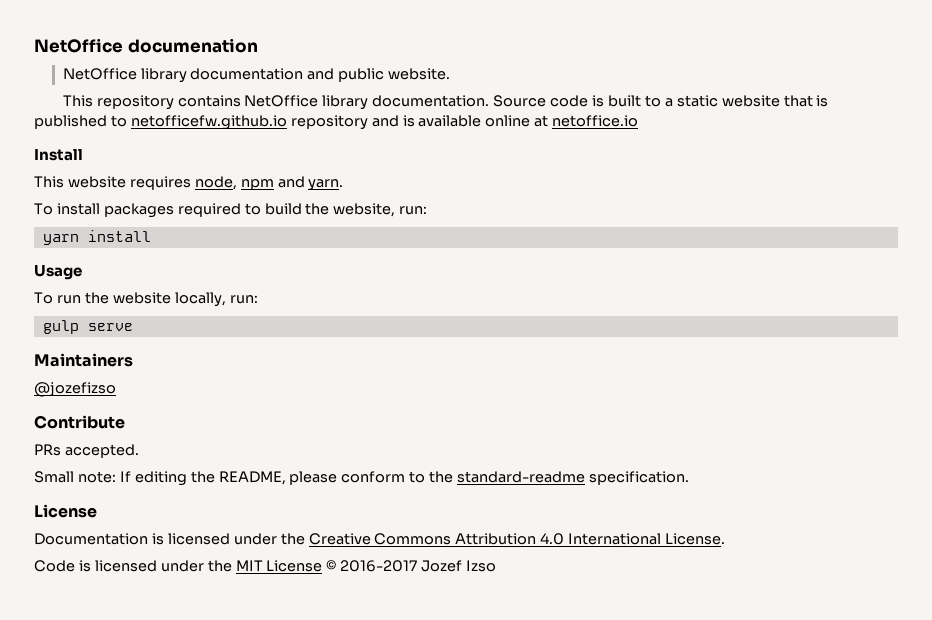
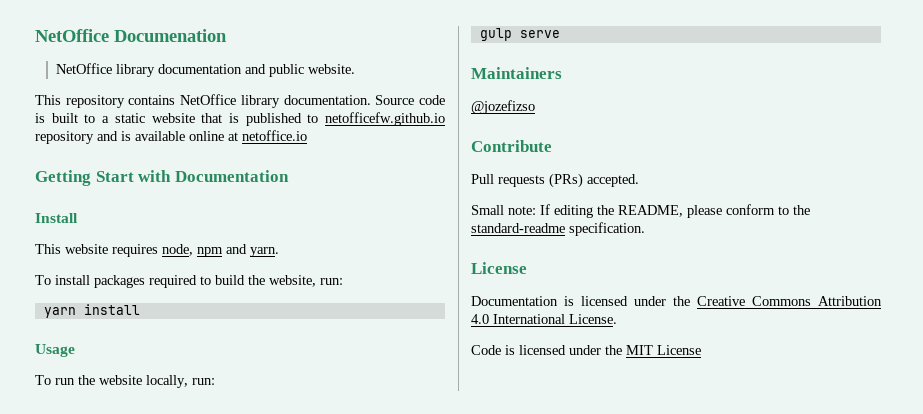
- NetOffice documenation
+ NetOffice Documenation
+ Getting Start with Documentation
- PRs accepted.
+ Pull requests (PRs) accepted.
- Code is licensed under the MIT License © 2016-2017 Jozef Izso
+ Code is licensed under the MIT License

